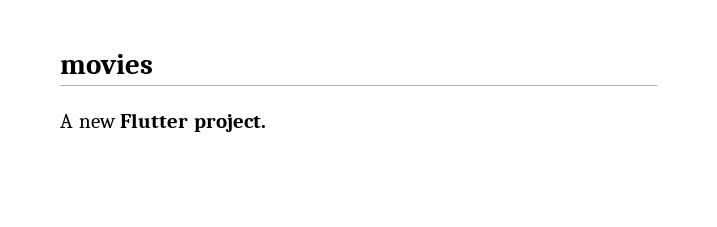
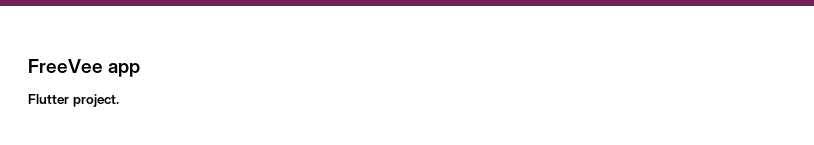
- movies
- A new Flutter project.
+ FreeVee app
+ Flutter project.

